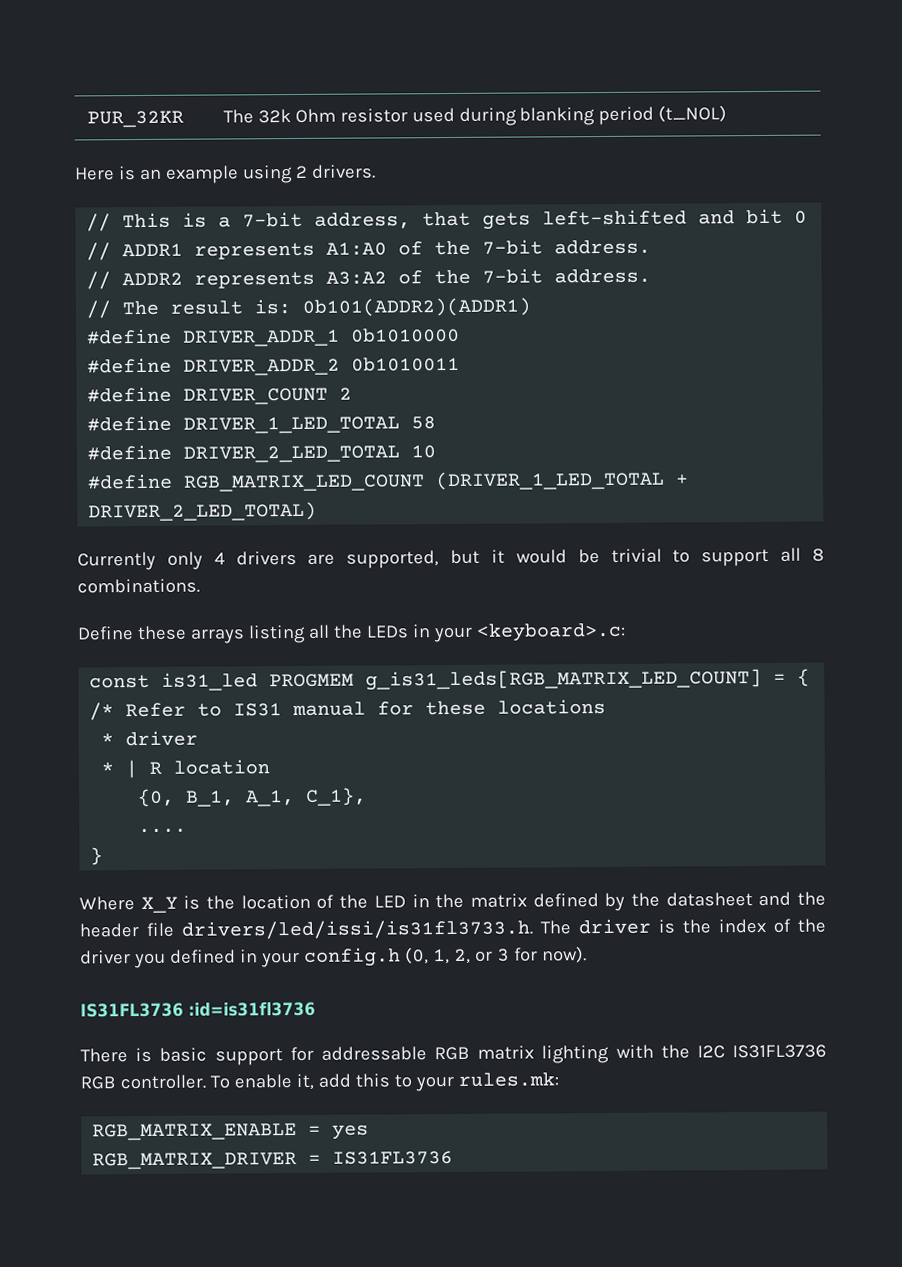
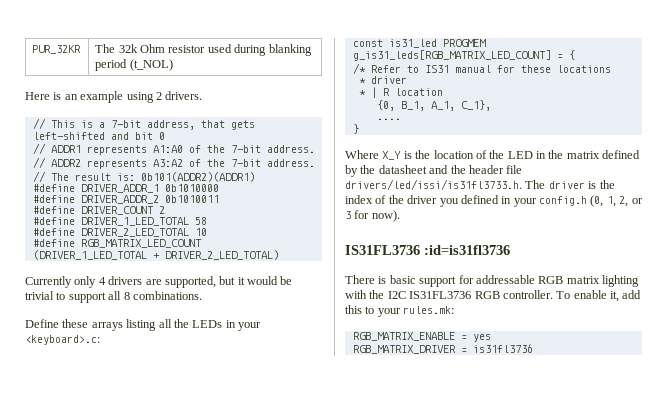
- RGB_MATRIX_DRIVER = IS31FL3736
+ RGB_MATRIX_DRIVER = is31fl3736

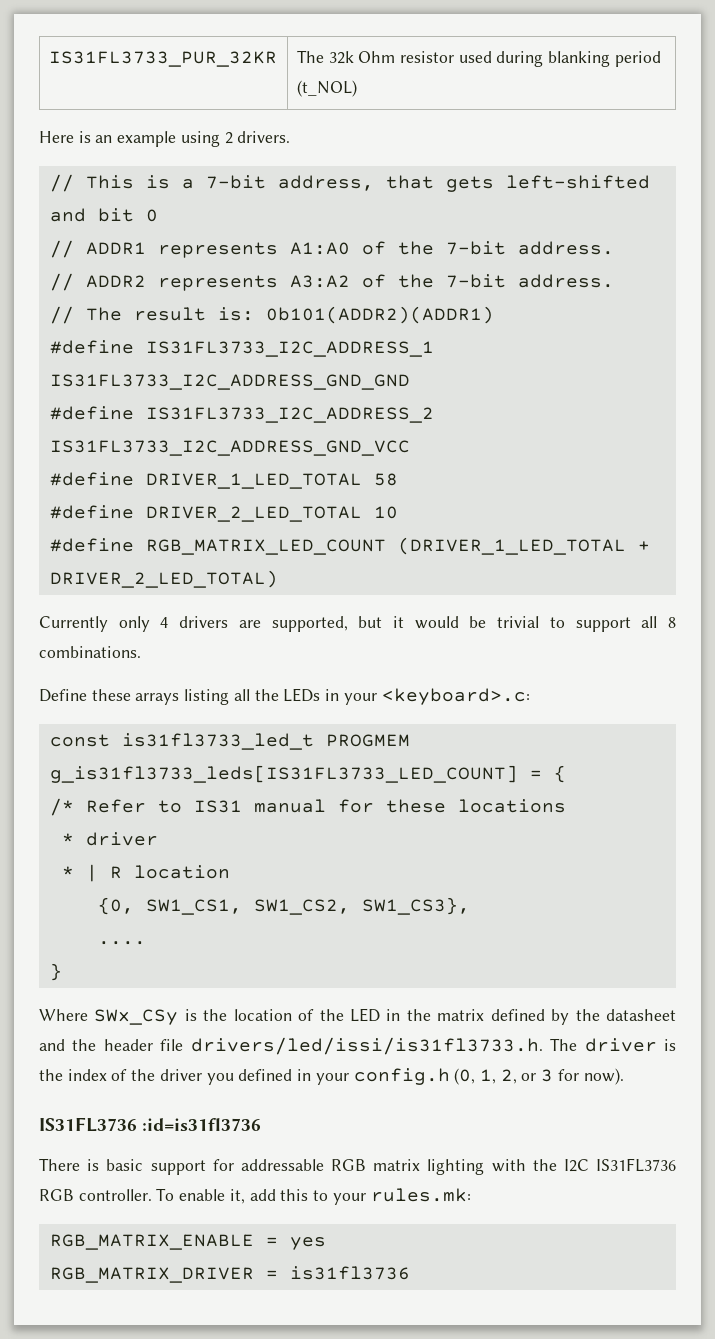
- PUR_32KR | The 32k Ohm resistor used during blanking period (t_NOL)
+ IS31FL3733_PUR_32KR | The 32k Ohm resistor used during blanking period (t_NOL)
- #define DRIVER_ADDR_1 0b1010000
- #define DRIVER_ADDR_2 0b1010011
- #define DRIVER_COUNT 2
+ #define IS31FL3733_I2C_ADDRESS_1 IS31FL3733_I2C_ADDRESS_GND_GND
+ #define IS31FL3733_I2C_ADDRESS_2 IS31FL3733_I2C_ADDRESS_GND_VCC
- const is31_led PROGMEM g_is31_leds[RGB_MATRIX_LED_COUNT] = {
+ const is31fl3733_led_t PROGMEM g_is31fl3733_leds[IS31FL3733_LED_COUNT] = {
- {0, B_1, A_1, C_1},
+ {0, SW1_CS1, SW1_CS2, SW1_CS3},
- Where X_Y is the location of the LED in the matrix defined by the datasheet and the header file drivers/led/issi/is31fl3733.h. The driver is the index of the driver you defined in your config.h (0, 1, 2, or 3 for now).
+ Where SWx_CSy is the location of the LED in the matrix defined by the datasheet and the header file drivers/led/issi/is31fl3733.h. The driver is the index of the driver you defined in your config.h (0, 1, 2, or 3 for now).

